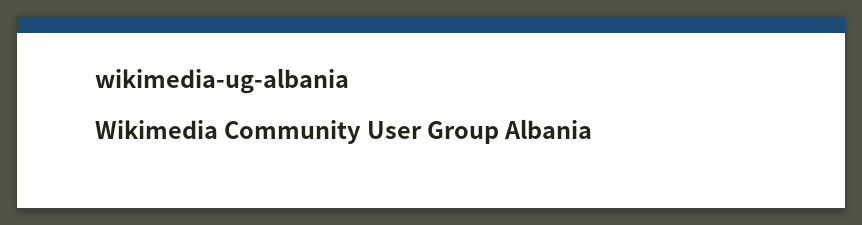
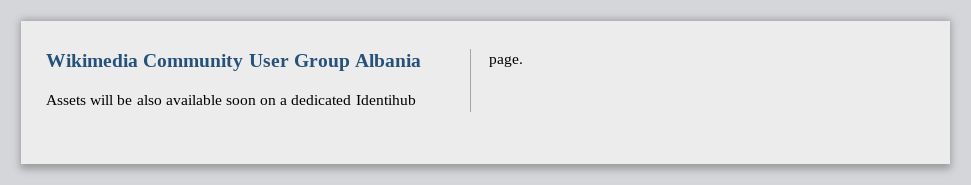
- wikimedia-ug-albania
+ Assets will be also available soon on a dedicated Identihub page.

